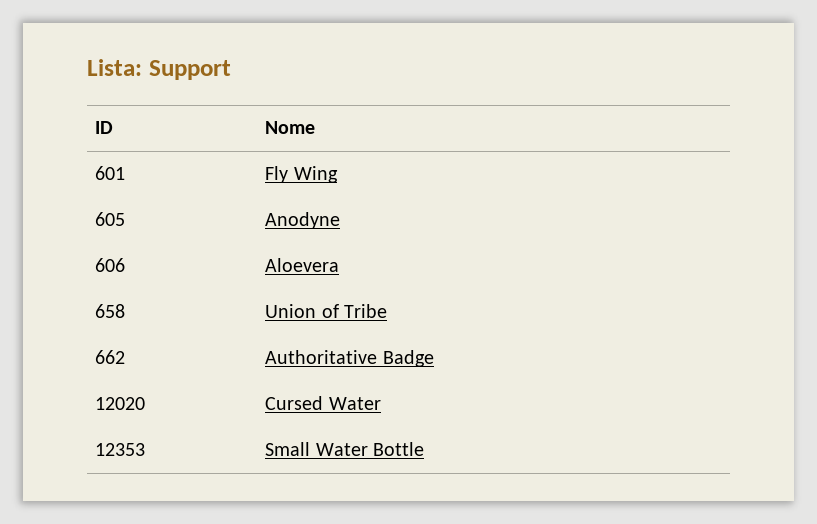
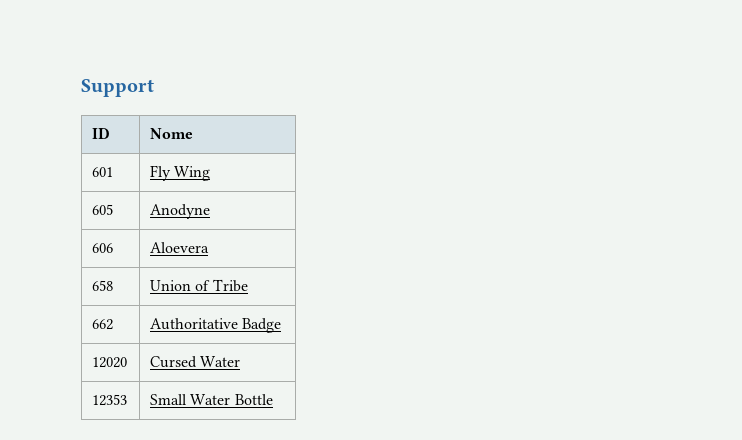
- Lista: Support
+ Support

